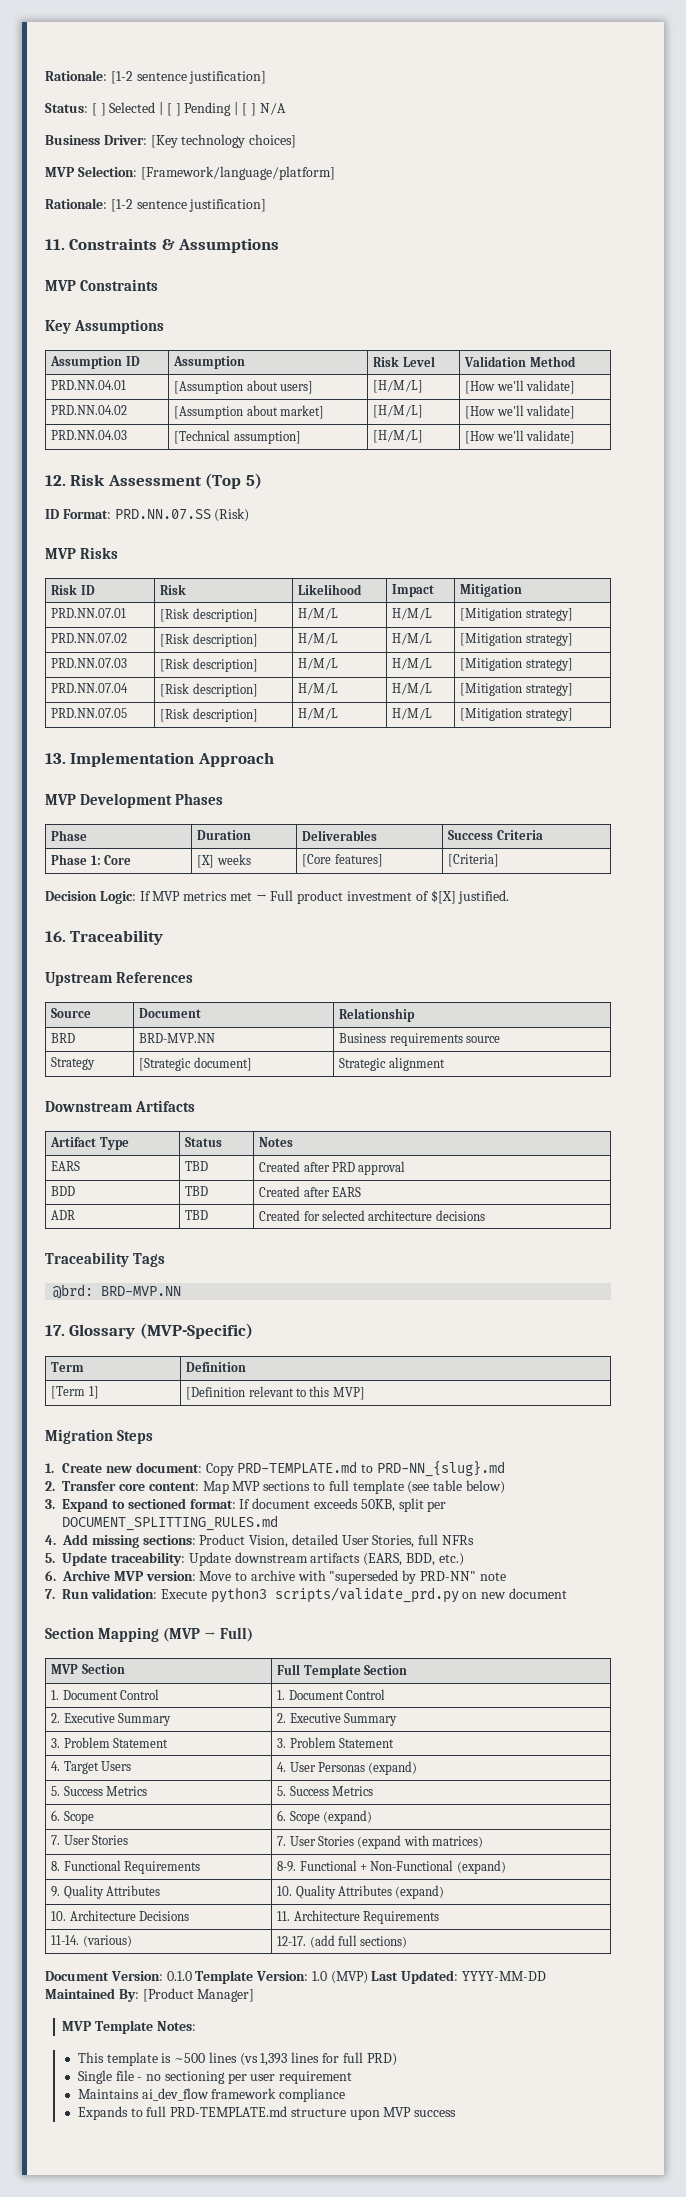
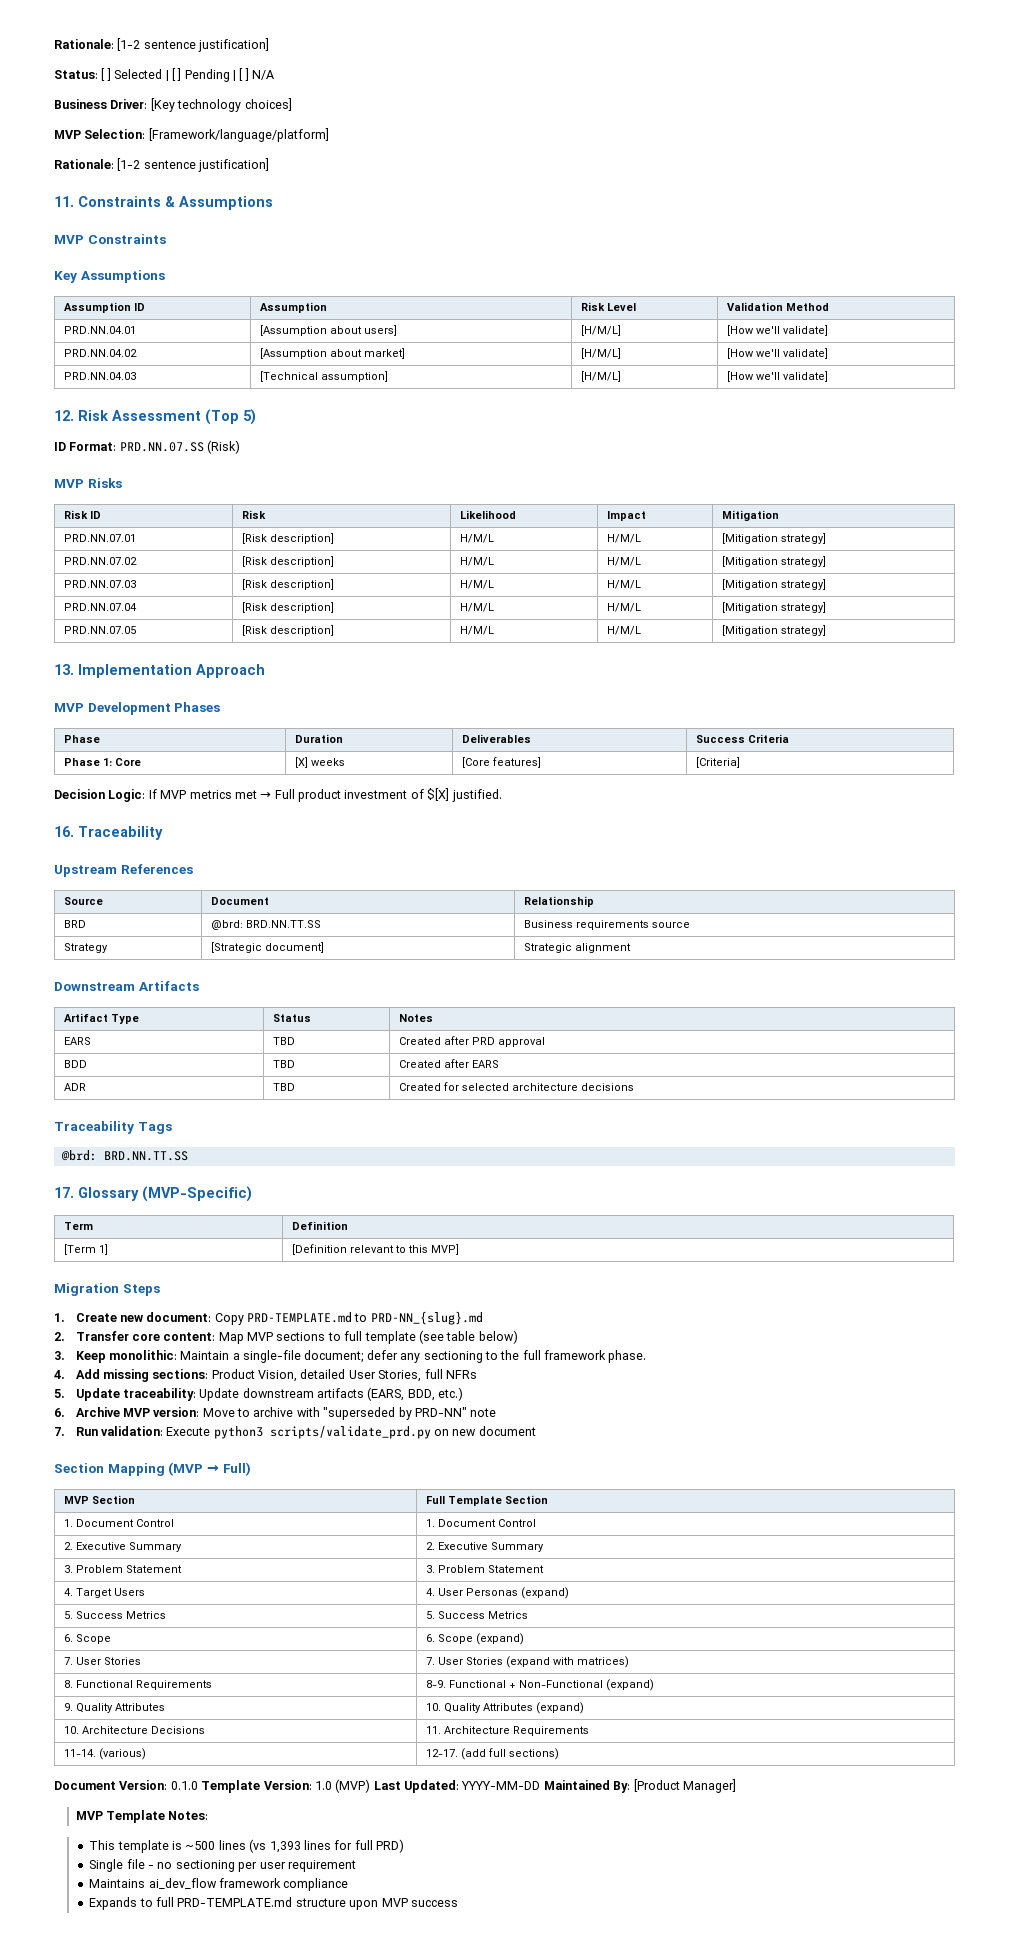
- BRD | BRD-MVP.NN | Business requirements source
+ BRD | @brd: BRD.NN.TT.SS | Business requirements source
  Traceability Tags
- @brd: BRD-MVP.NN
+ @brd: BRD.NN.TT.SS
- 3. Expand to sectioned format: If document exceeds 50KB, split per DOCUMENT_SPLITTING_RULES.md
+ 3. Keep monolithic: Maintain a single-file document; defer any sectioning to the full framework phase.

